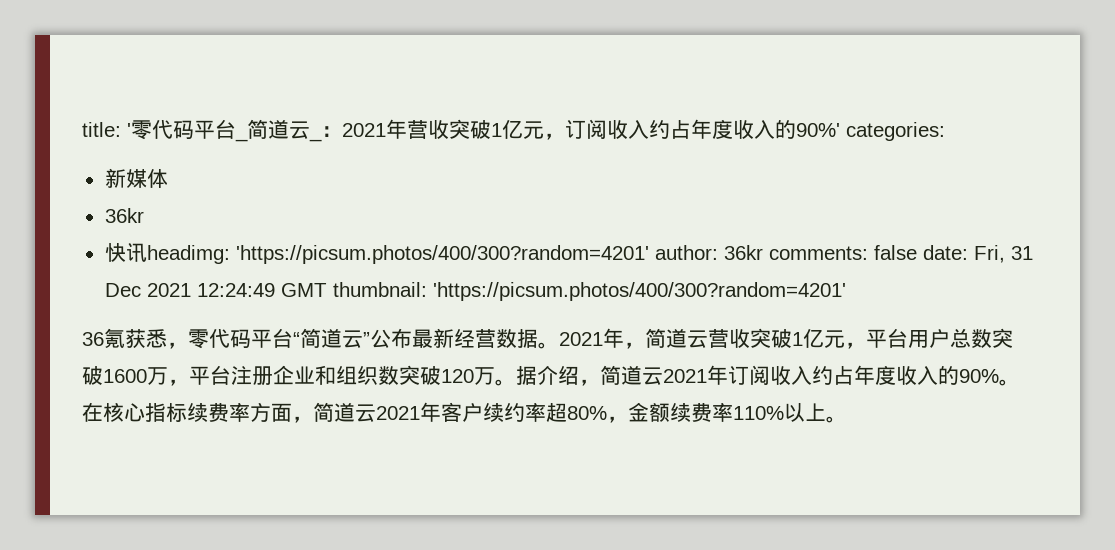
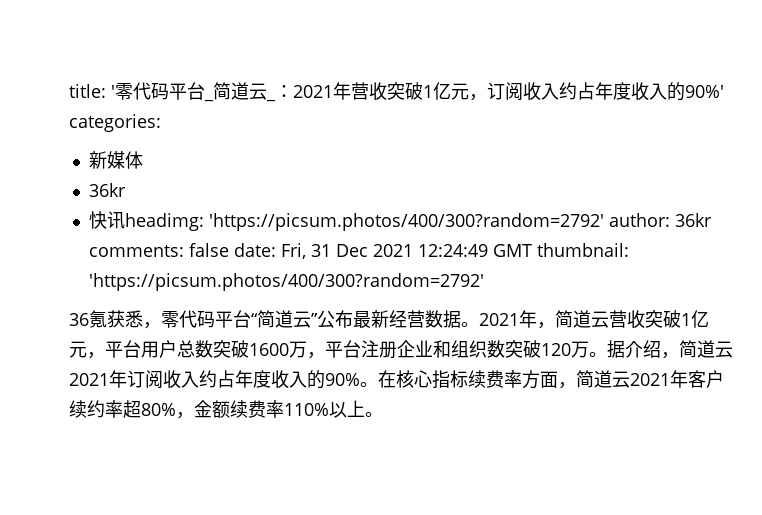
- 快讯headimg: 'https://picsum.photos/400/300?random=4201' author: 36kr comments: false date: Fri, 31 Dec 2021 12:24:49 GMT thumbnail: 'https://picsum.photos/400/300?random=4201'
+ 快讯headimg: 'https://picsum.photos/400/300?random=2792' author: 36kr comments: false date: Fri, 31 Dec 2021 12:24:49 GMT thumbnail: 'https://picsum.photos/400/300?random=2792'

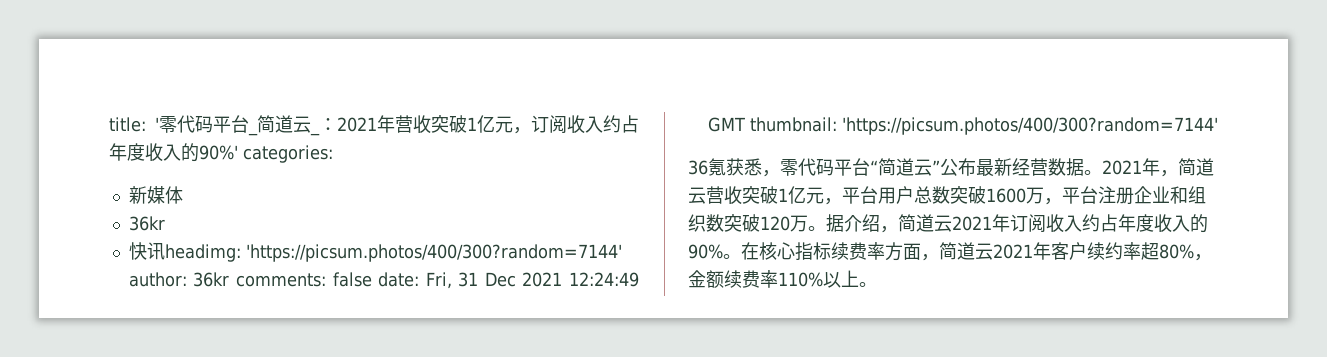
- 快讯headimg: 'https://picsum.photos/400/300?random=2792' author: 36kr comments: false date: Fri, 31 Dec 2021 12:24:49 GMT thumbnail: 'https://picsum.photos/400/300?random=2792'
+ 快讯headimg: 'https://picsum.photos/400/300?random=7144' author: 36kr comments: false date: Fri, 31 Dec 2021 12:24:49 GMT thumbnail: 'https://picsum.photos/400/300?random=7144'

